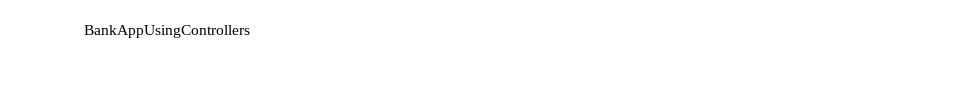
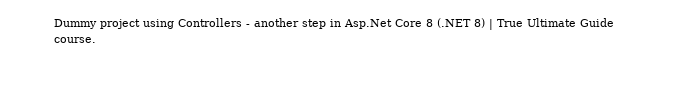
- BankAppUsingControllers
+ Dummy project using Controllers - another step in Asp.Net Core 8 (.NET 8) | True Ultimate Guide course.

